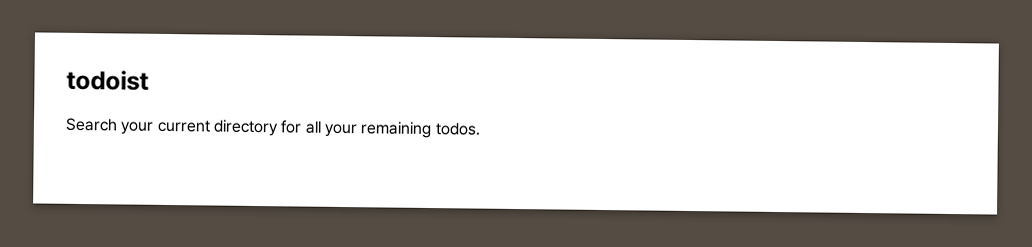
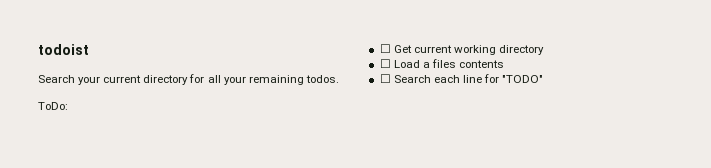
+ ToDo:
+ ☐ Get current working directory
+ ☐ Load a files contents
+ ☐ Search each line for "TODO"

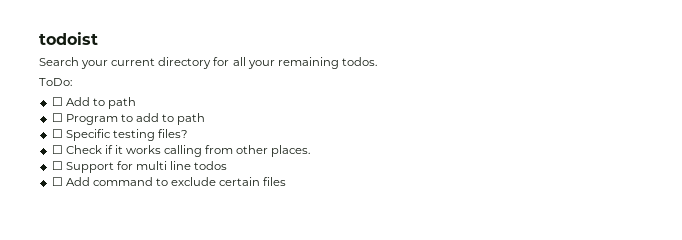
- ☐ Get current working directory
- ☐ Load a files contents
- ☐ Search each line for "TODO"
+ ☐ Add to path
+ ☐ Program to add to path
+ ☐ Specific testing files?
+ ☐ Check if it works calling from other places.
+ ☐ Support for multi line todos
+ ☐ Add command to exclude certain files

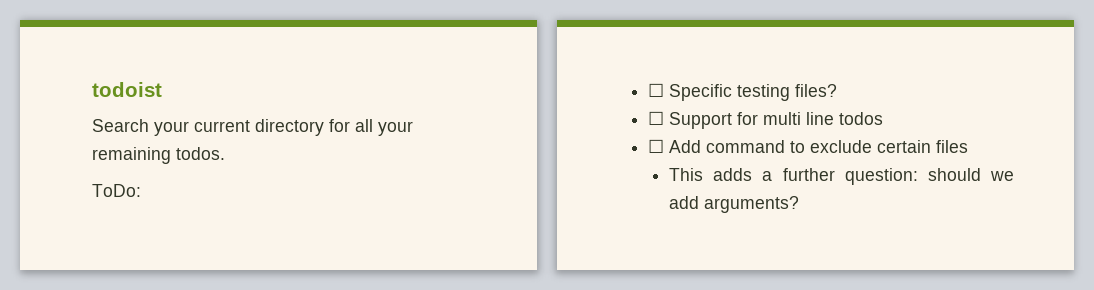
- ☐ Add to path
- ☐ Program to add to path
  ☐ Specific testing files?
- ☐ Check if it works calling from other places.
+ This adds a further question: should we add arguments?

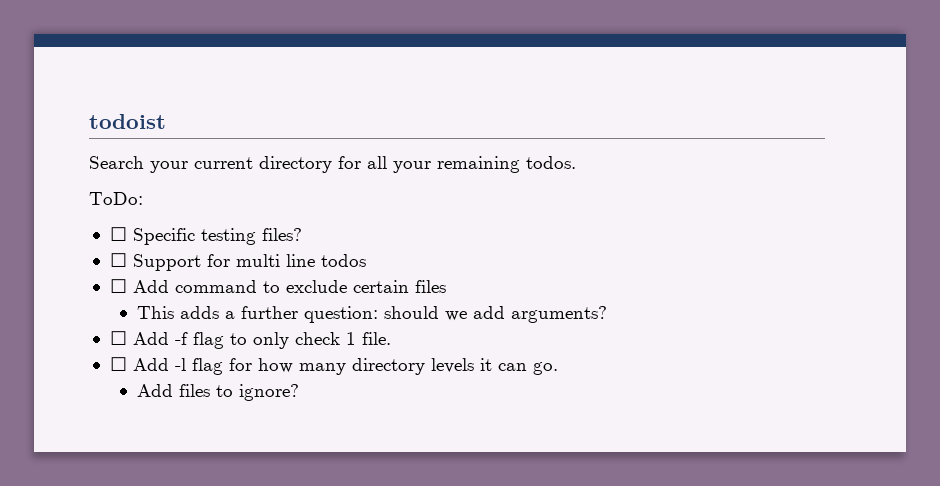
+ ☐ Add -f flag to only check 1 file.
+ ☐ Add -l flag for how many directory levels it can go.
+ Add files to ignore?

